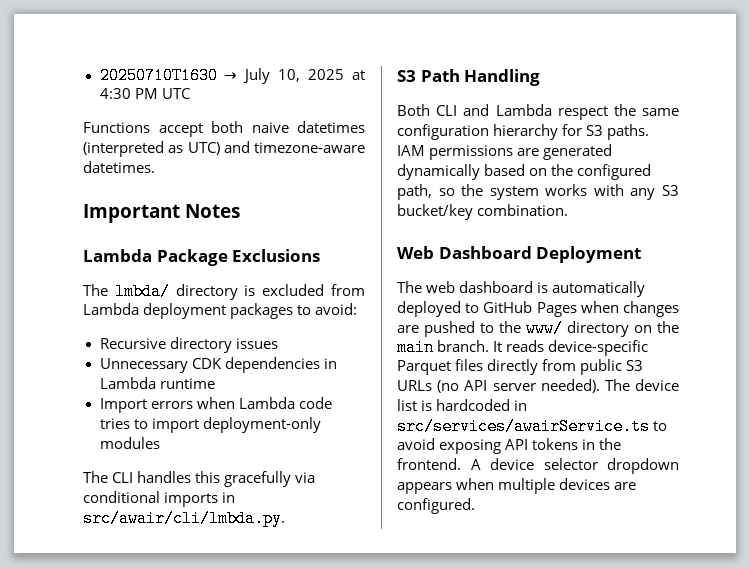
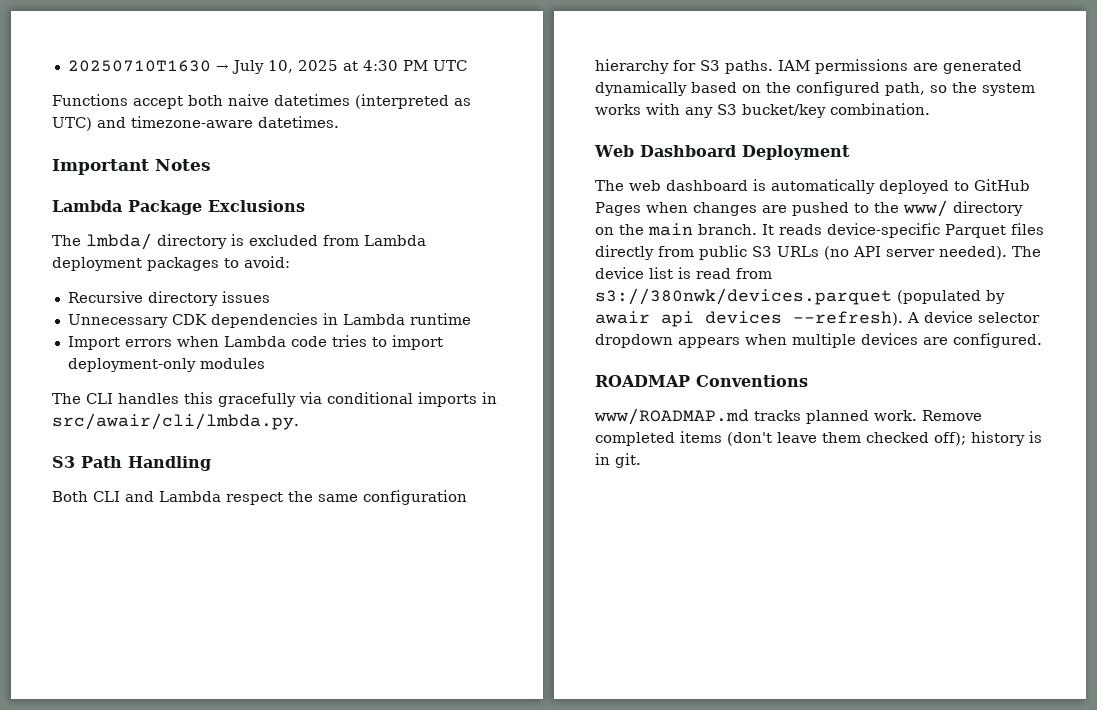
- The device list is hardcoded in src/services/awairService.ts to avoid exposing API tokens in the frontend.
+ The device list is read from s3://380nwk/devices.parquet (populated by awair api devices --refresh).
+ ROADMAP Conventions
+ www/ROADMAP.md tracks planned work. Remove completed items (don't leave them checked off); history is in git.

